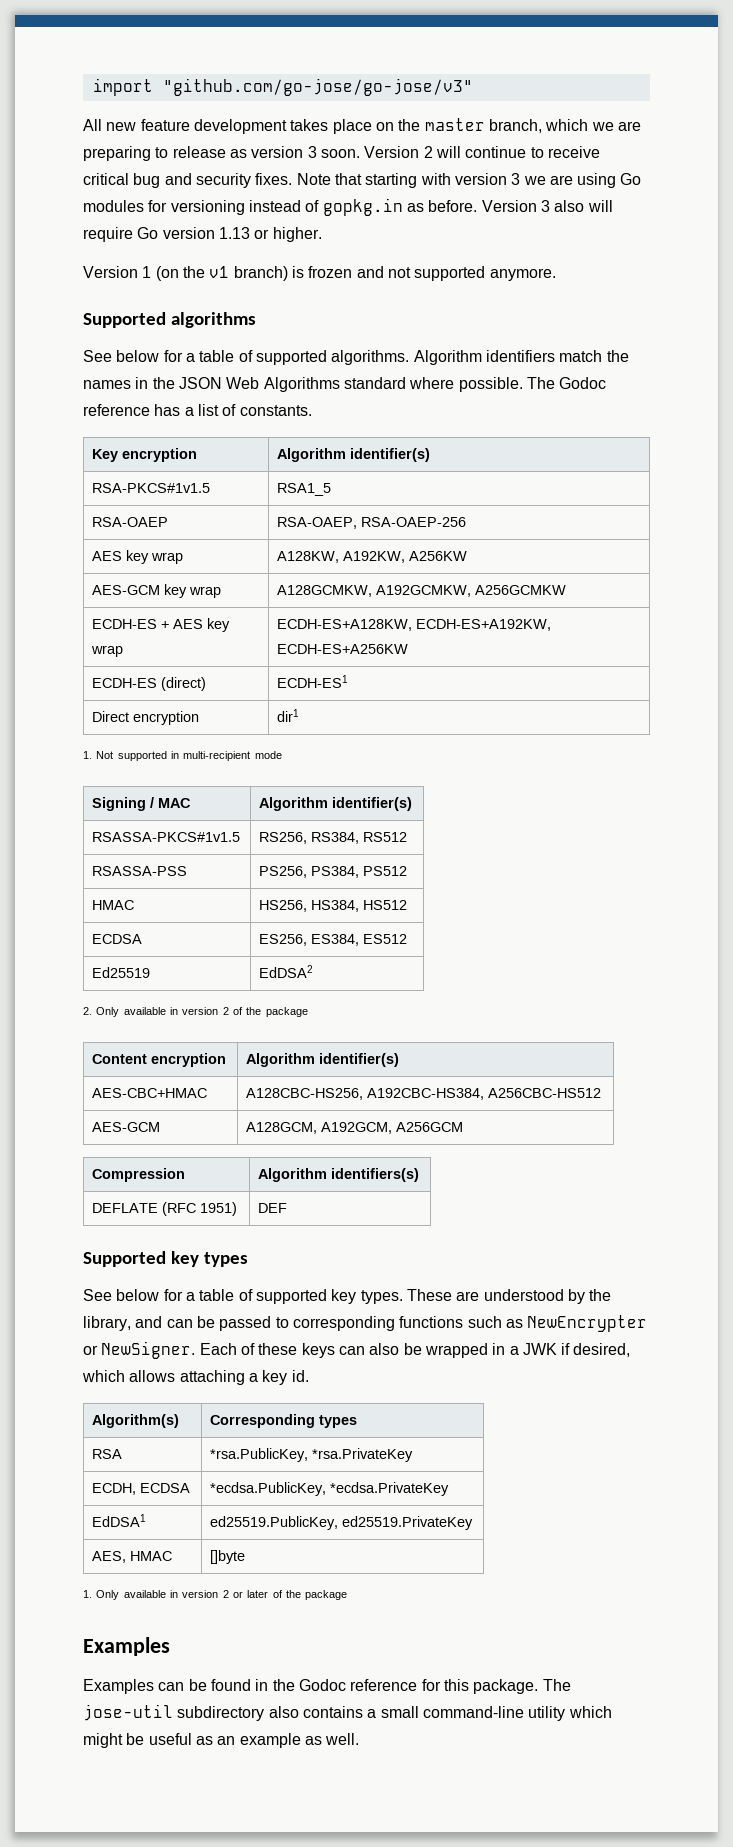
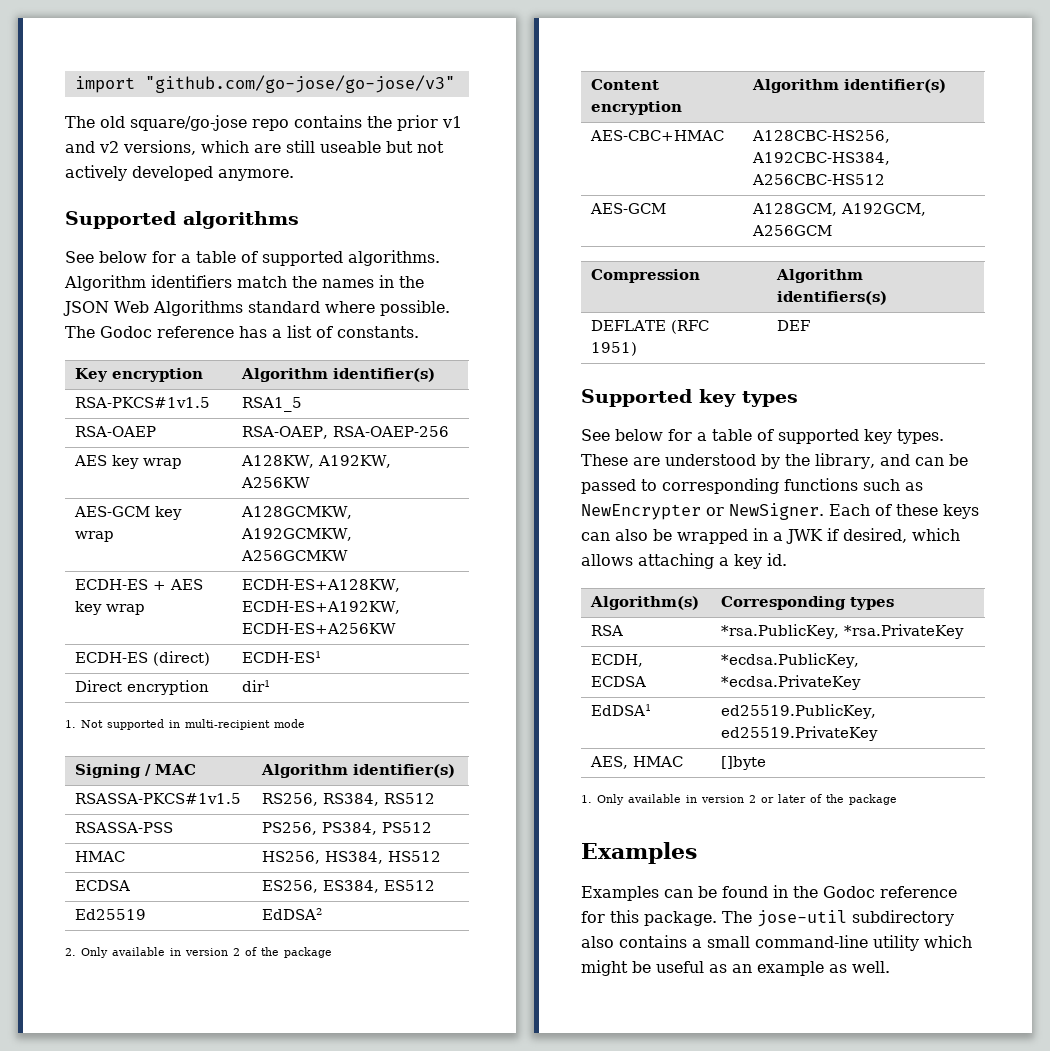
- All new feature development takes place on the master branch, which we are preparing to release as version 3 soon. Version 2 will continue to receive critical bug and security fixes. Note that starting with version 3 we are using Go modules for versioning instead of gopkg.in as before. Version 3 also will require Go version 1.13 or higher.
- Version 1 (on the v1 branch) is frozen and not supported anymore.
+ The old square/go-jose repo contains the prior v1 and v2 versions, which are still useable but not actively developed anymore.

